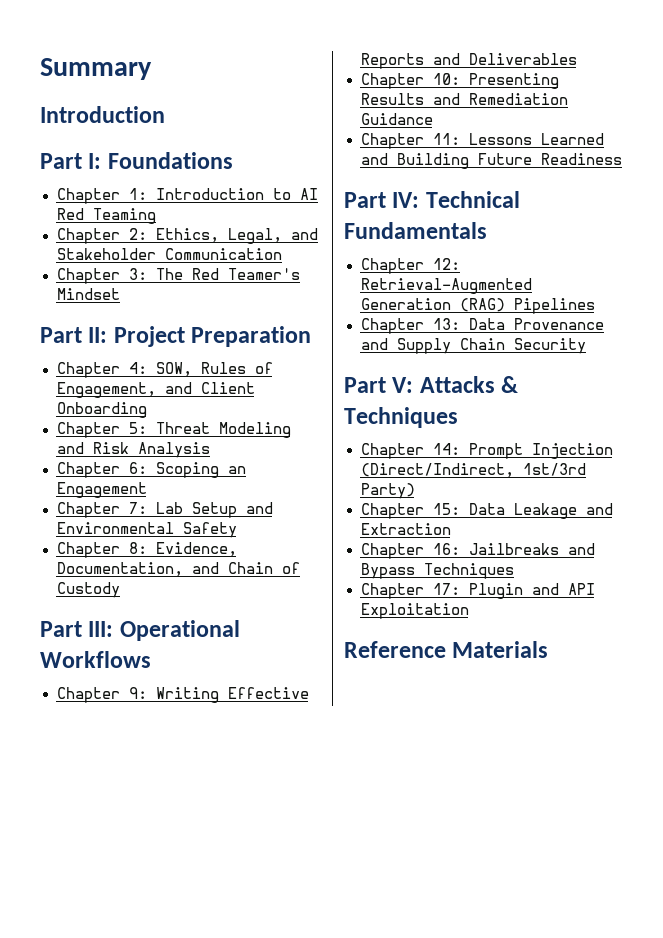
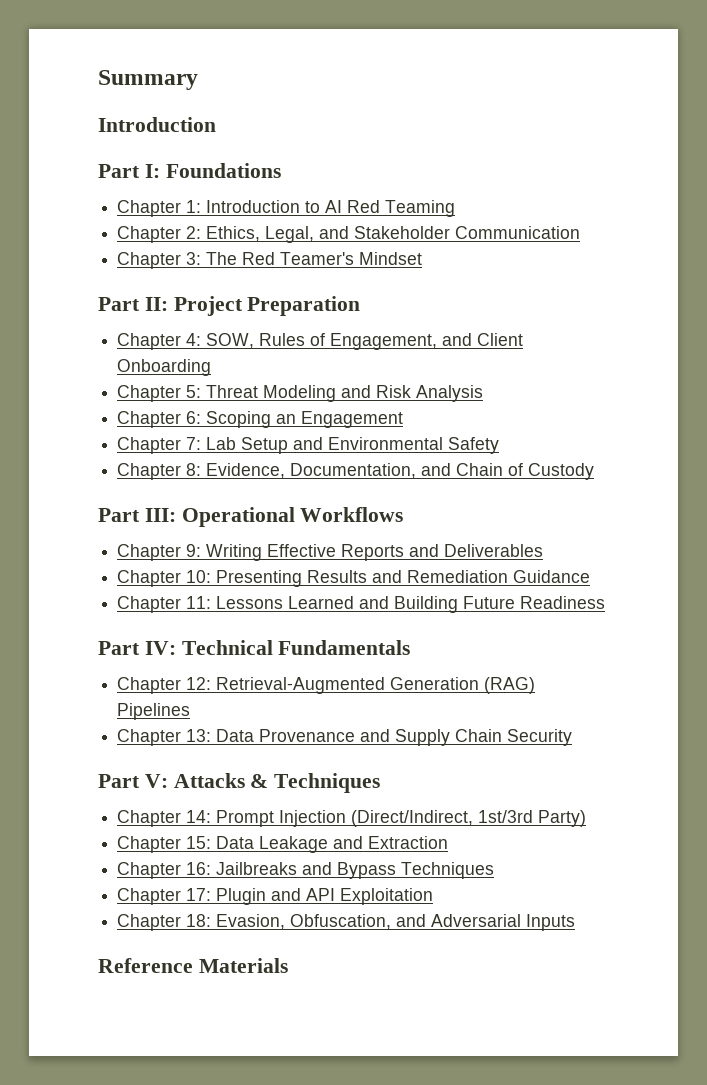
+ Chapter 18: Evasion, Obfuscation, and Adversarial Inputs

